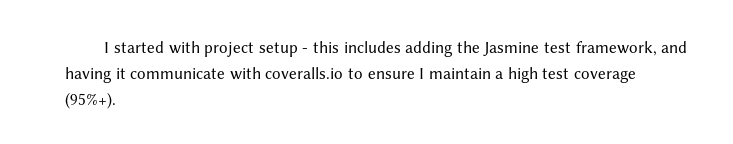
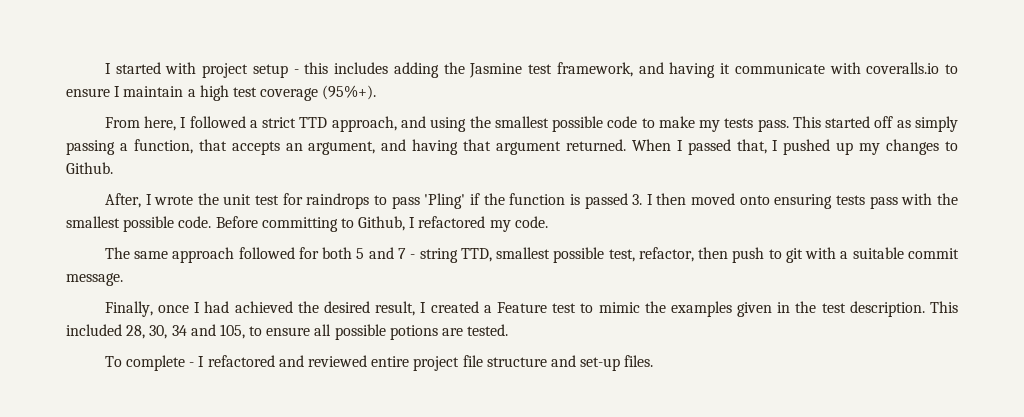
+ From here, I followed a strict TTD approach, and using the smallest possible code to make my tests pass. This started off as simply passing a function, that accepts an argument, and having that argument returned. When I passed that, I pushed up my changes to Github.
+ After, I wrote the unit test for raindrops to pass 'Pling' if the function is passed 3. I then moved onto ensuring tests pass with the smallest possible code. Before committing to Github, I refactored my code.
+ The same approach followed for both 5 and 7 - string TTD, smallest possible test, refactor, then push to git with a suitable commit message.
+ Finally, once I had achieved the desired result, I created a Feature test to mimic the examples given in the test description. This included 28, 30, 34 and 105, to ensure all possible potions are tested.
+ To complete - I refactored and reviewed entire project file structure and set-up files.

